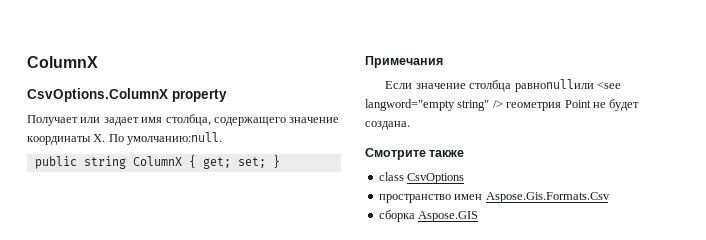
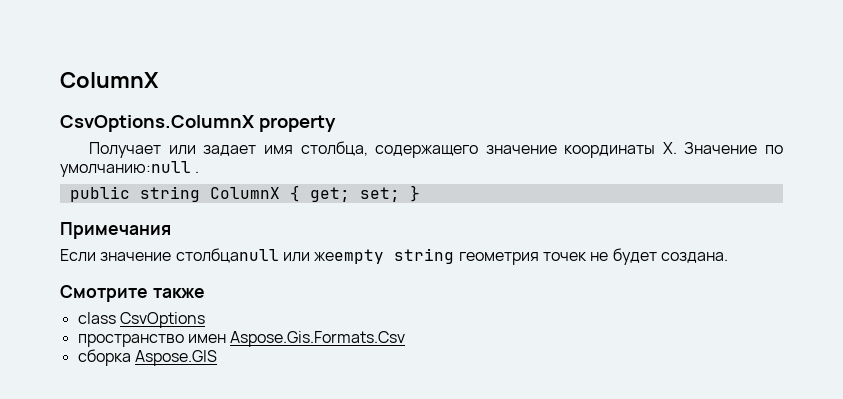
- Получает или задает имя столбца, содержащего значение координаты X. По умолчанию:null.
+ Получает или задает имя столбца, содержащего значение координаты X. Значение по умолчанию:null .
- Если значение столбца равноnullили <see langword="empty string" /> геометрия Point не будет создана.
+ Если значение столбцаnull или жеempty string геометрия точек не будет создана.

